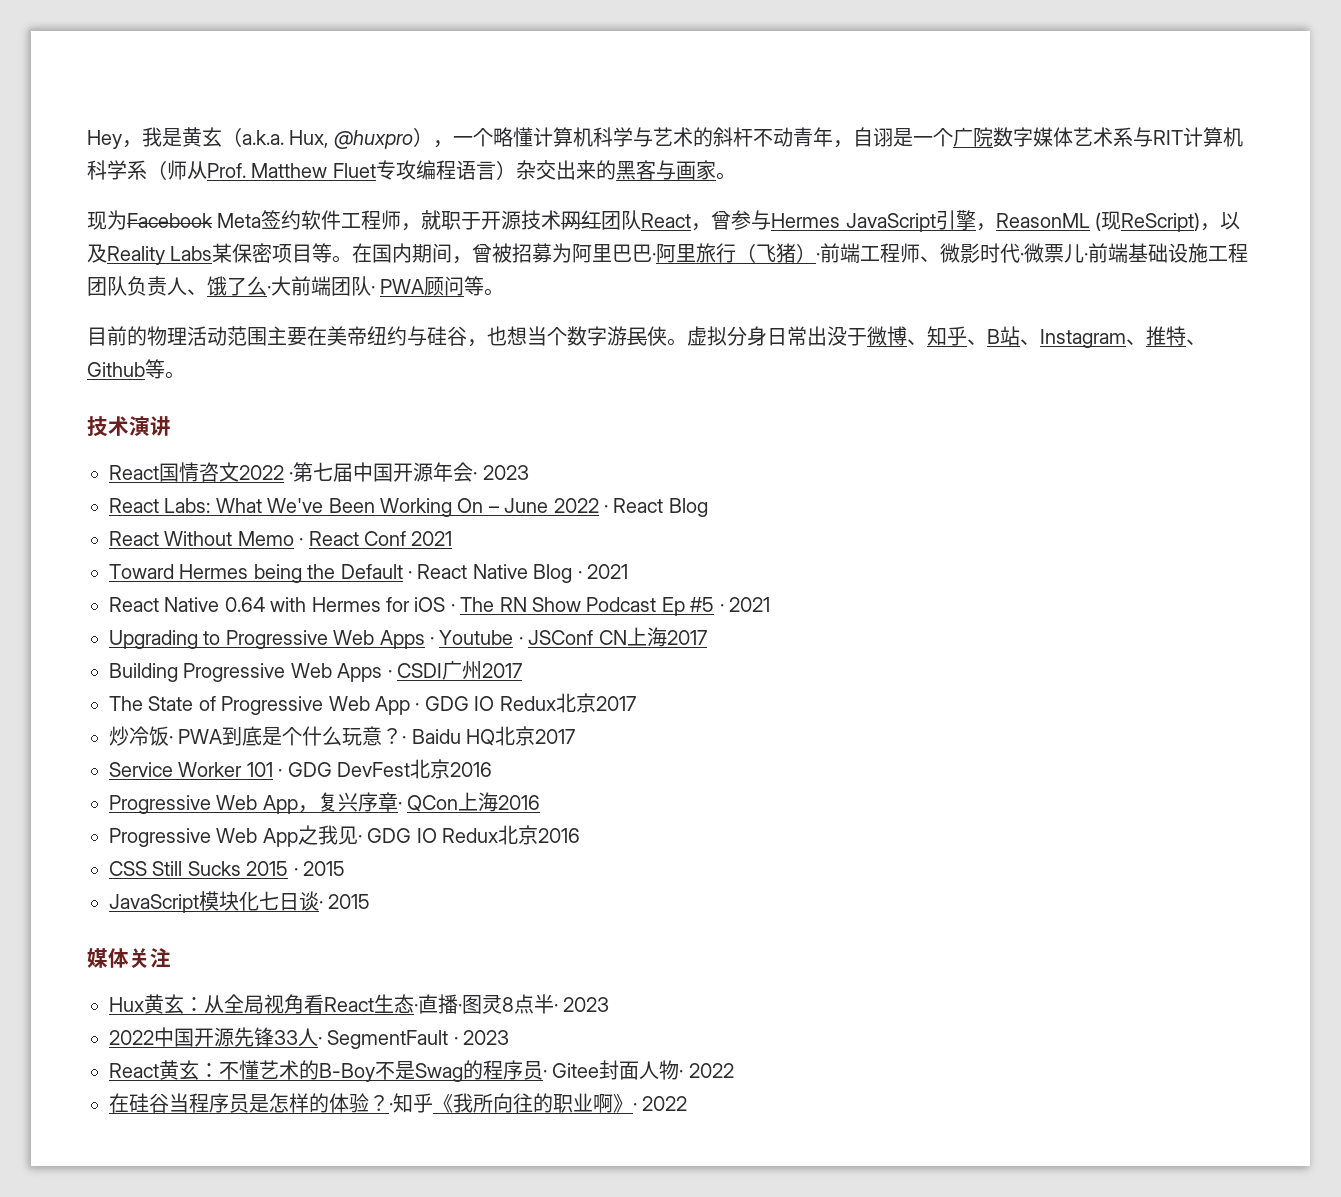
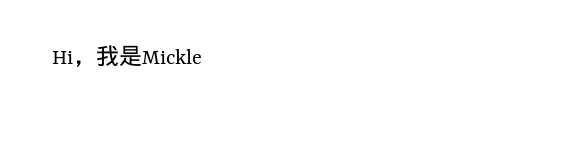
- Hey，我是黄玄（a.k.a. Hux, @huxpro），一个略懂计算机科学与艺术的斜杆不动青年，自诩是一个广院数字媒体艺术系与RIT计算机科学系（师从Prof. Matthew Fluet专攻编程语言）杂交出来的黑客与画家。
- 现为Facebook Meta签约软件工程师，就职于开源技术网红团队React，曾参与Hermes JavaScript引擎，ReasonML (现ReScript)，以及Reality Labs某保密项目等。在国内期间，曾被招募为阿里巴巴·阿里旅行（飞猪）·前端工程师、微影时代·微票儿·前端基础设施工程团队负责人、饿了么·大前端团队· PWA顾问等。
- 目前的物理活动范围主要在美帝纽约与硅谷，也想当个数字游民侠。虚拟分身日常出没于微博、知乎、B站、Instagram、推特、Github等。
- 技术演讲
- React国情咨文2022 ·第七届中国开源年会· 2023
- React Labs: What We've Been Working On – June 2022 · React Blog
- React Without Memo · React Conf 2021
- Toward Hermes being the Default · React Native Blog · 2021
- React Native 0.64 with Hermes for iOS · The RN Show Podcast Ep #5 · 2021
- Upgrading to Progressive Web Apps · Youtube · JSConf CN上海2017
- Building Progressive Web Apps · CSDI广州2017
- The State of Progressive Web App · GDG IO Redux北京2017
- 炒冷饭· PWA到底是个什么玩意？· Baidu HQ北京2017
- Service Worker 101 · GDG DevFest北京2016
- Progressive Web App，复兴序章· QCon上海2016
- Progressive Web App之我见· GDG IO Redux北京2016
- CSS Still Sucks 2015 · 2015
- JavaScript模块化七日谈· 2015
- 媒体关注
- Hux黄玄：从全局视角看React生态·直播·图灵8点半· 2023
- 2022中国开源先锋33人· SegmentFault · 2023
- React黄玄：不懂艺术的B-Boy不是Swag的程序员· Gitee封面人物· 2022
- 在硅谷当程序员是怎样的体验？·知乎《我所向往的职业啊》· 2022
+ Hi，我是Mickle

